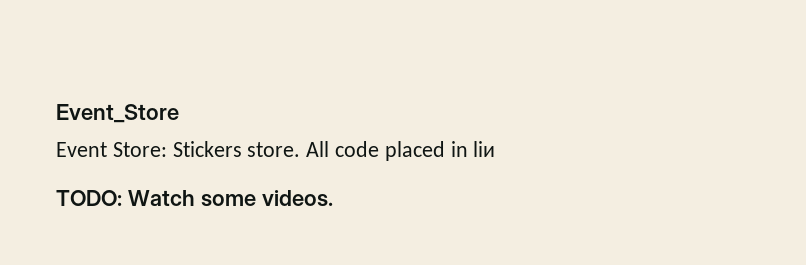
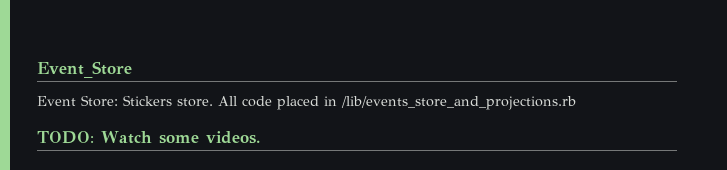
- All code placed in liи
+ All code placed in /lib/events_store_and_projections.rb

